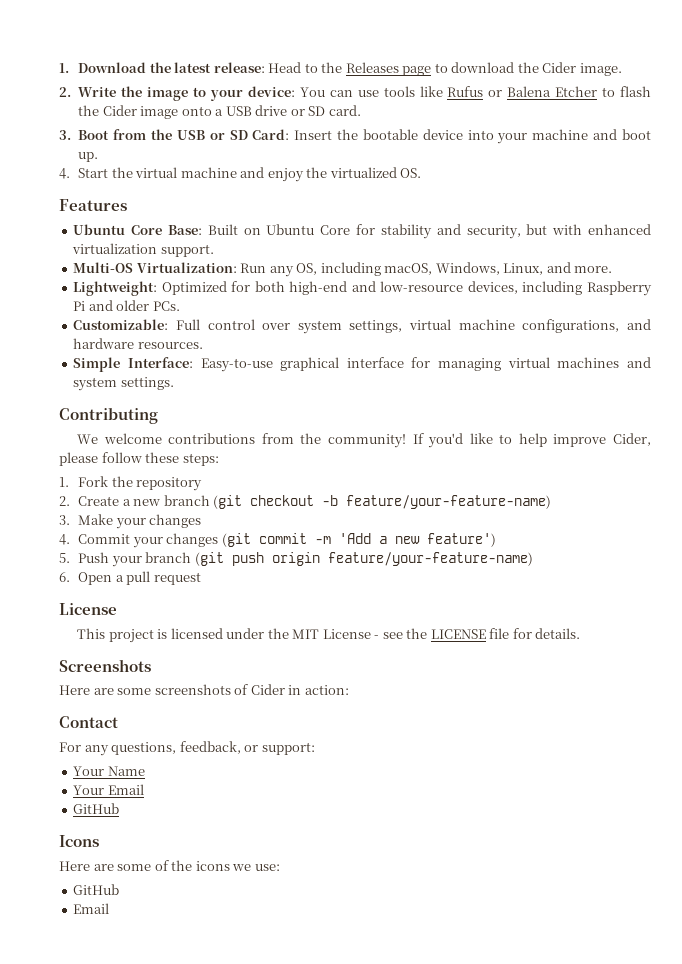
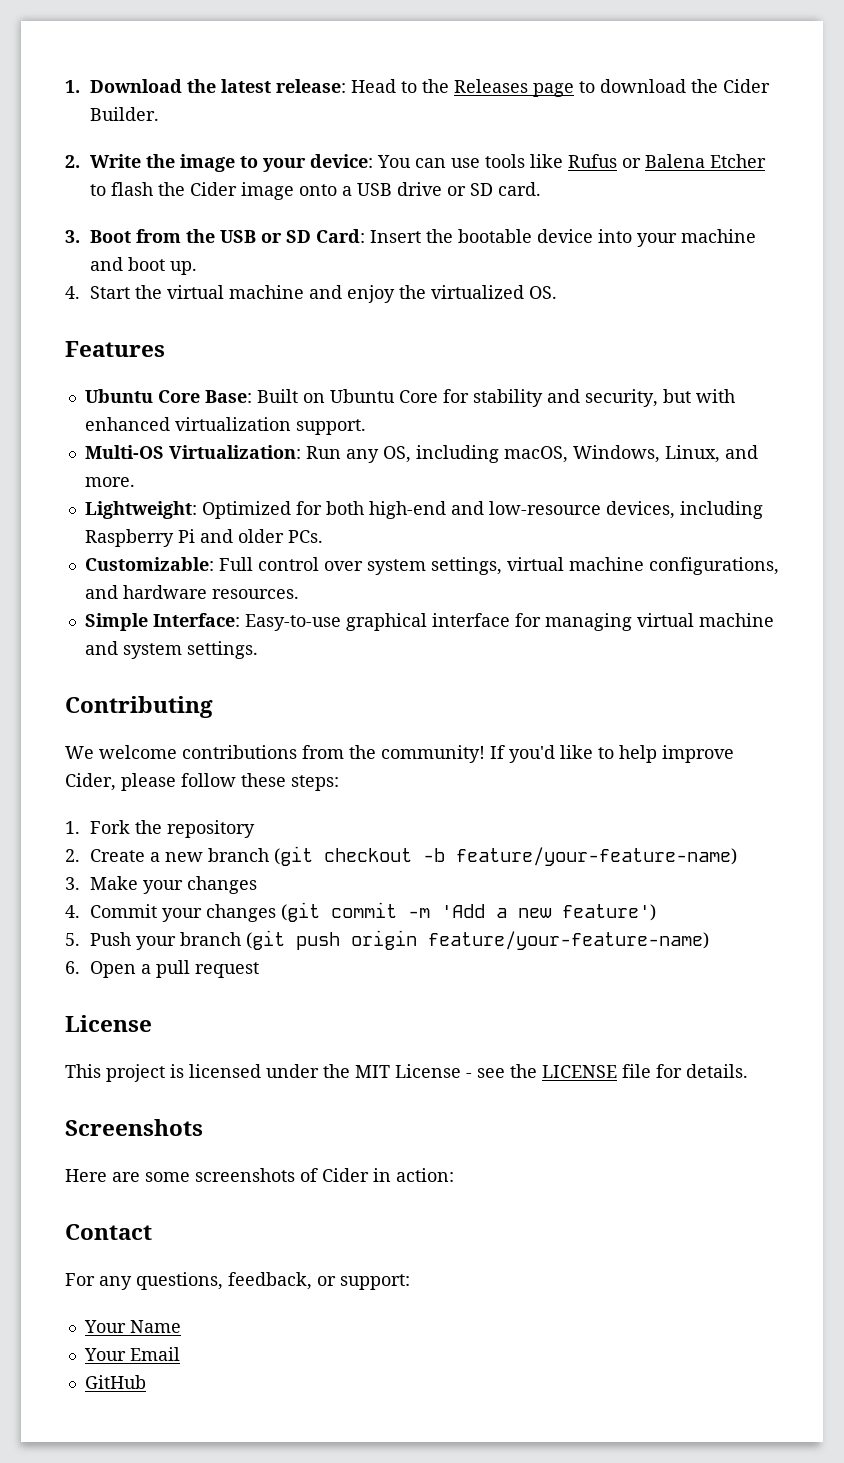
- 1. Download the latest release: Head to the Releases page to download the Cider image.
+ 1. Download the latest release: Head to the Releases page to download the Cider Builder.
- Simple Interface: Easy-to-use graphical interface for managing virtual machines and system settings.
+ Simple Interface: Easy-to-use graphical interface for managing virtual machine and system settings.
- Icons
- Here are some of the icons we use:
- GitHub
- Email

